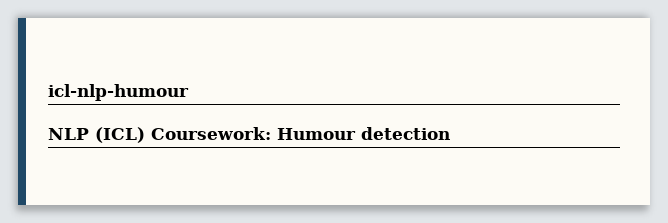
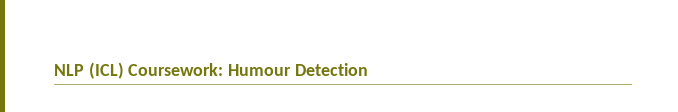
- icl-nlp-humour
- NLP (ICL) Coursework: Humour detection
+ NLP (ICL) Coursework: Humour Detection

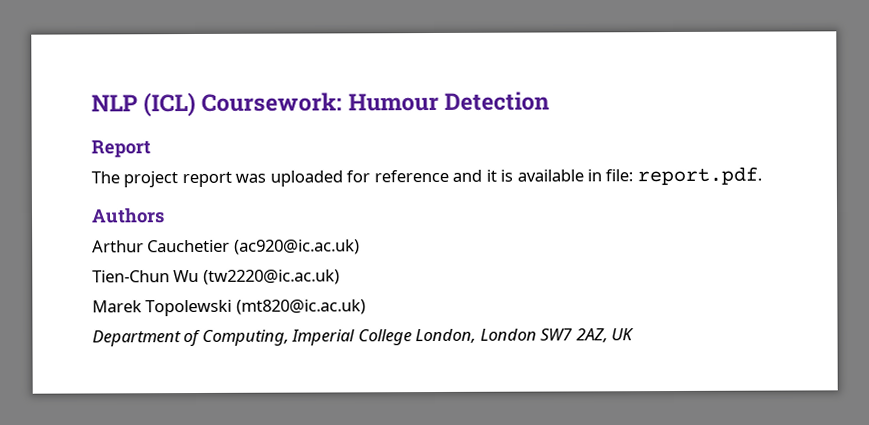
+ Report
+ The project report was uploaded for reference and it is available in file: report.pdf.
+ Authors
+ Arthur Cauchetier (ac920@ic.ac.uk)
+ Tien-Chun Wu (tw2220@ic.ac.uk)
+ Marek Topolewski (mt820@ic.ac.uk)
+ Department of Computing, Imperial College London, London SW7 2AZ, UK

